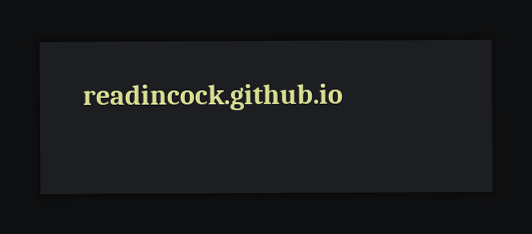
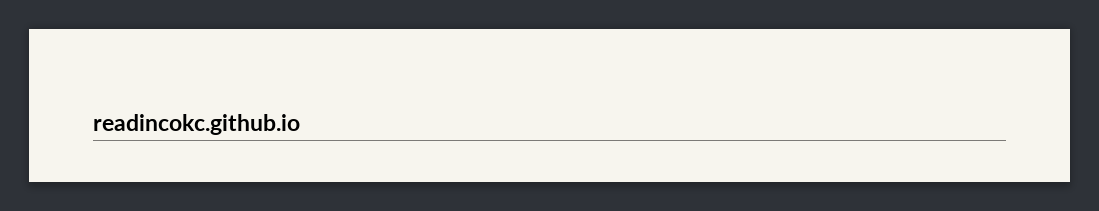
- readincock.github.io
+ readincokc.github.io

